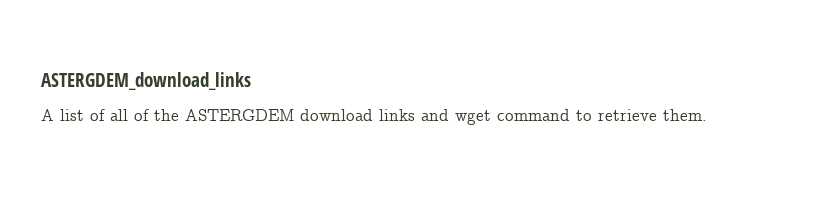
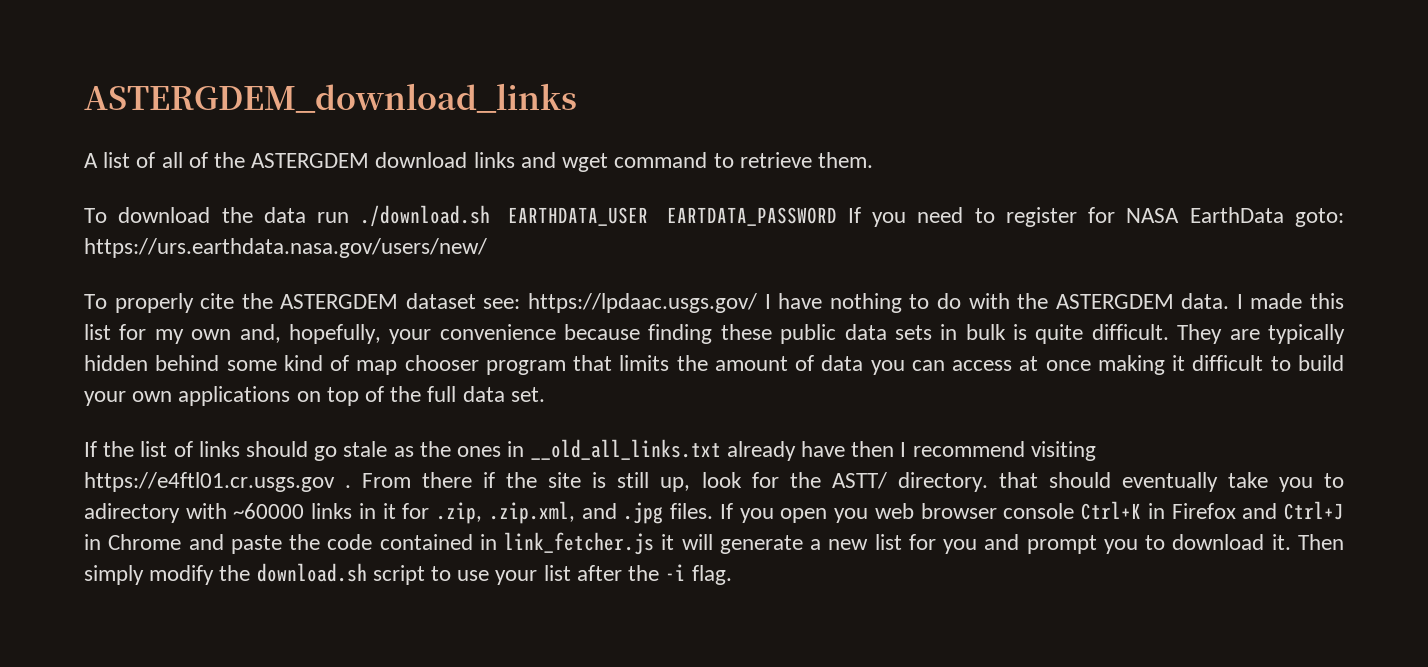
+ To download the data run ./download.sh EARTHDATA_USER EARTDATA_PASSWORD If you need to register for NASA EarthData goto: https://urs.earthdata.nasa.gov/users/new/
+ To properly cite the ASTERGDEM dataset see: https://lpdaac.usgs.gov/ I have nothing to do with the ASTERGDEM data. I made this list for my own and, hopefully, your convenience because finding these public data sets in bulk is quite difficult. They are typically hidden behind some kind of map chooser program that limits the amount of data you can access at once making it difficult to build your own applications on top of the full data set.
+ If the list of links should go stale as the ones in __old_all_links.txt already have then I recommend visiting https://e4ftl01.cr.usgs.gov . From there if the site is still up, look for the ASTT/ directory. that should eventually take you to adirectory with ~60000 links in it for .zip, .zip.xml, and .jpg files. If you open you web browser console Ctrl+K in Firefox and Ctrl+J in Chrome and paste the code contained in link_fetcher.js it will generate a new list for you and prompt you to download it. Then simply modify the download.sh script to use your list after the -i flag.

